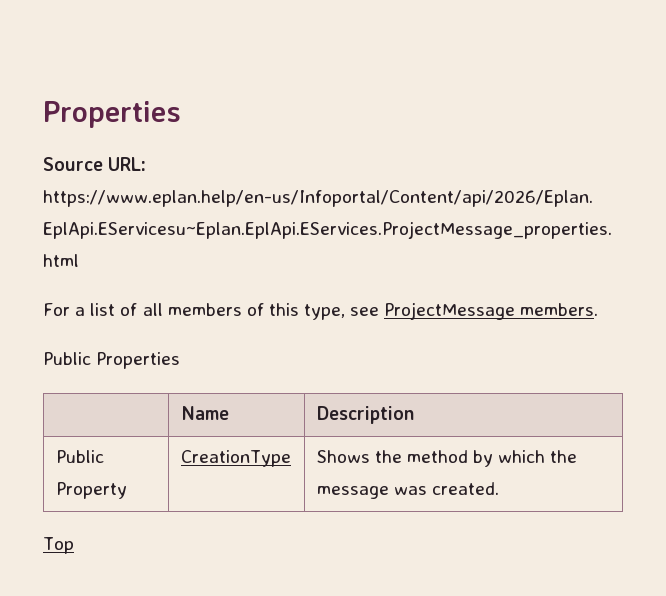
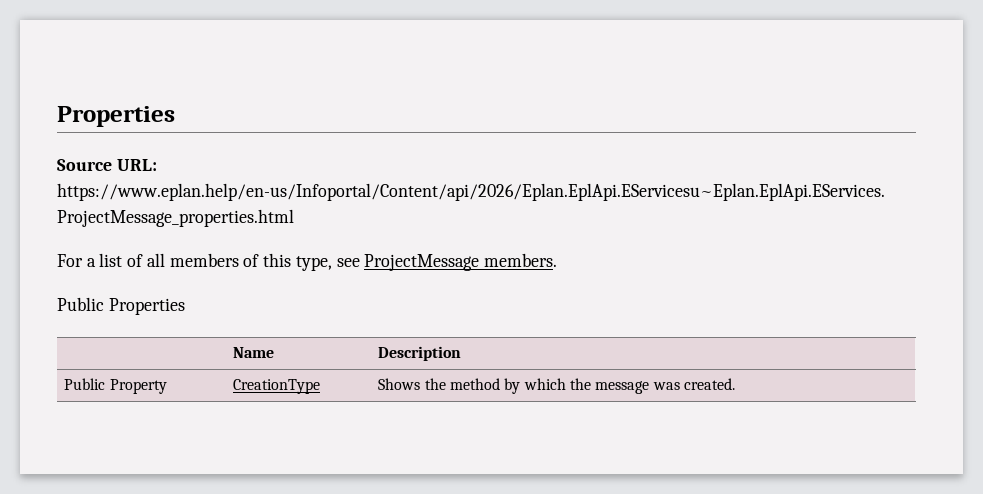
- Top

